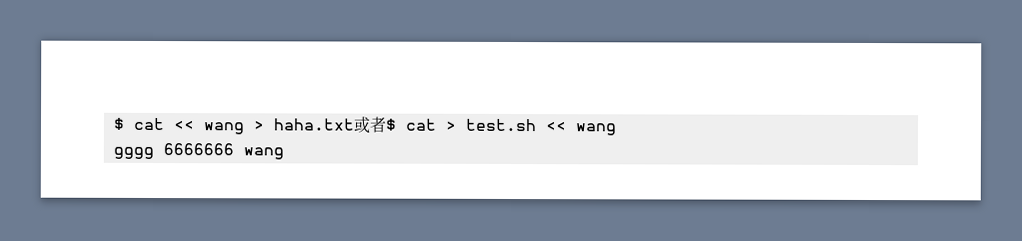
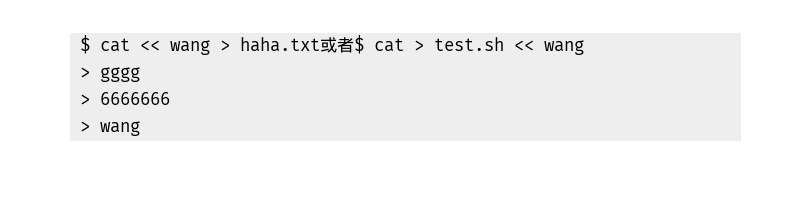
- gggg 6666666 wang
+ > gggg
+ > 6666666
+ > wang

